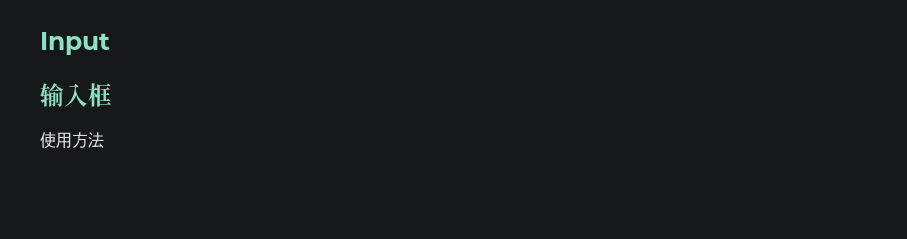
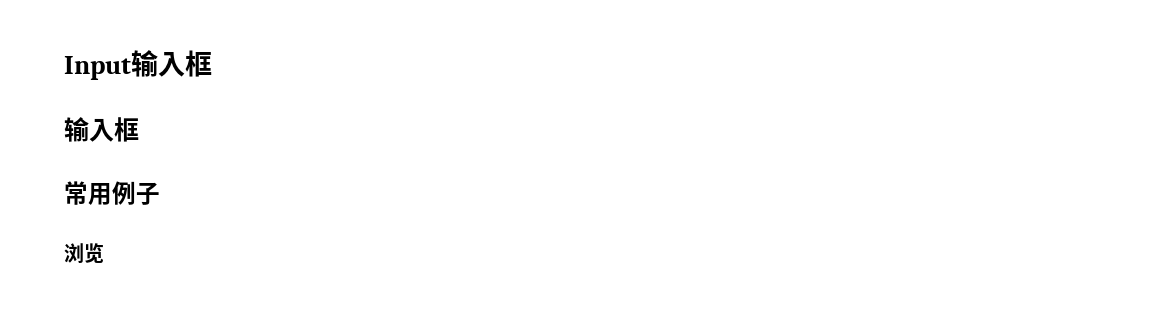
- Input
+ Input输入框
  输入框
- 使用方法
+ 常用例子
+ 浏览

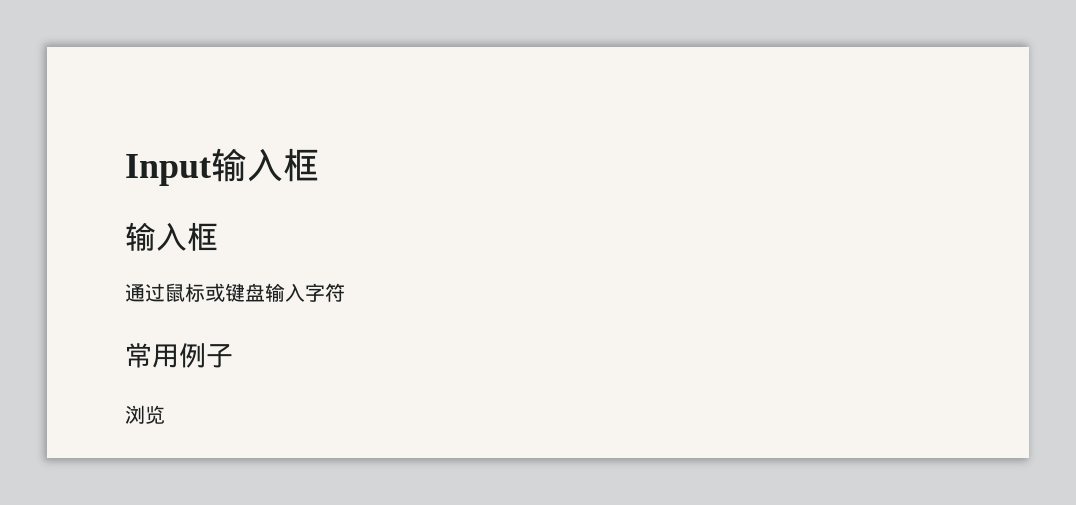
+ 通过鼠标或键盘输入字符

